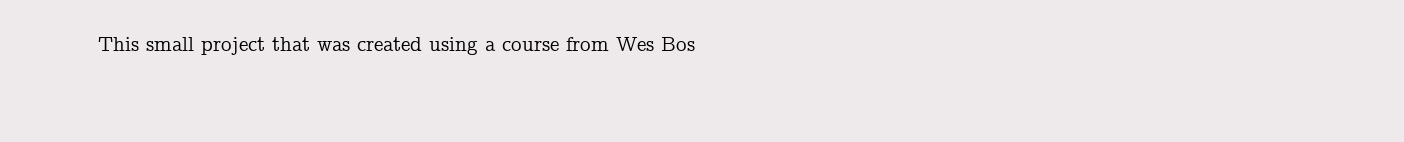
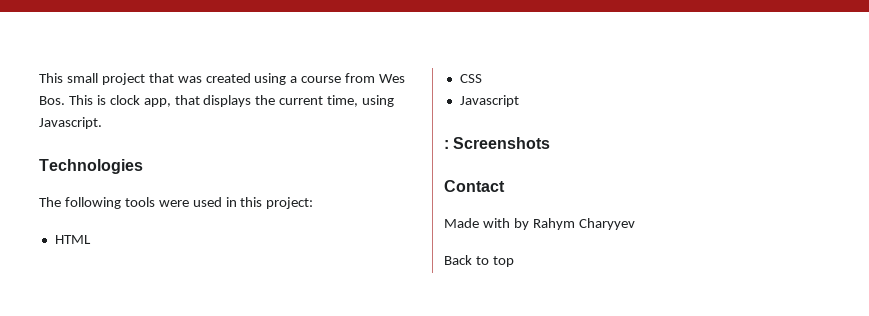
- This small project that was created using a course from Wes Bos
+ This small project that was created using a course from Wes Bos. This is clock app, that displays the current time, using Javascript.
+ Technologies
+ The following tools were used in this project:
+ HTML
+ CSS
+ Javascript
+ : Screenshots
+ Contact
+ Made with by Rahym Charyyev
+ Back to top

